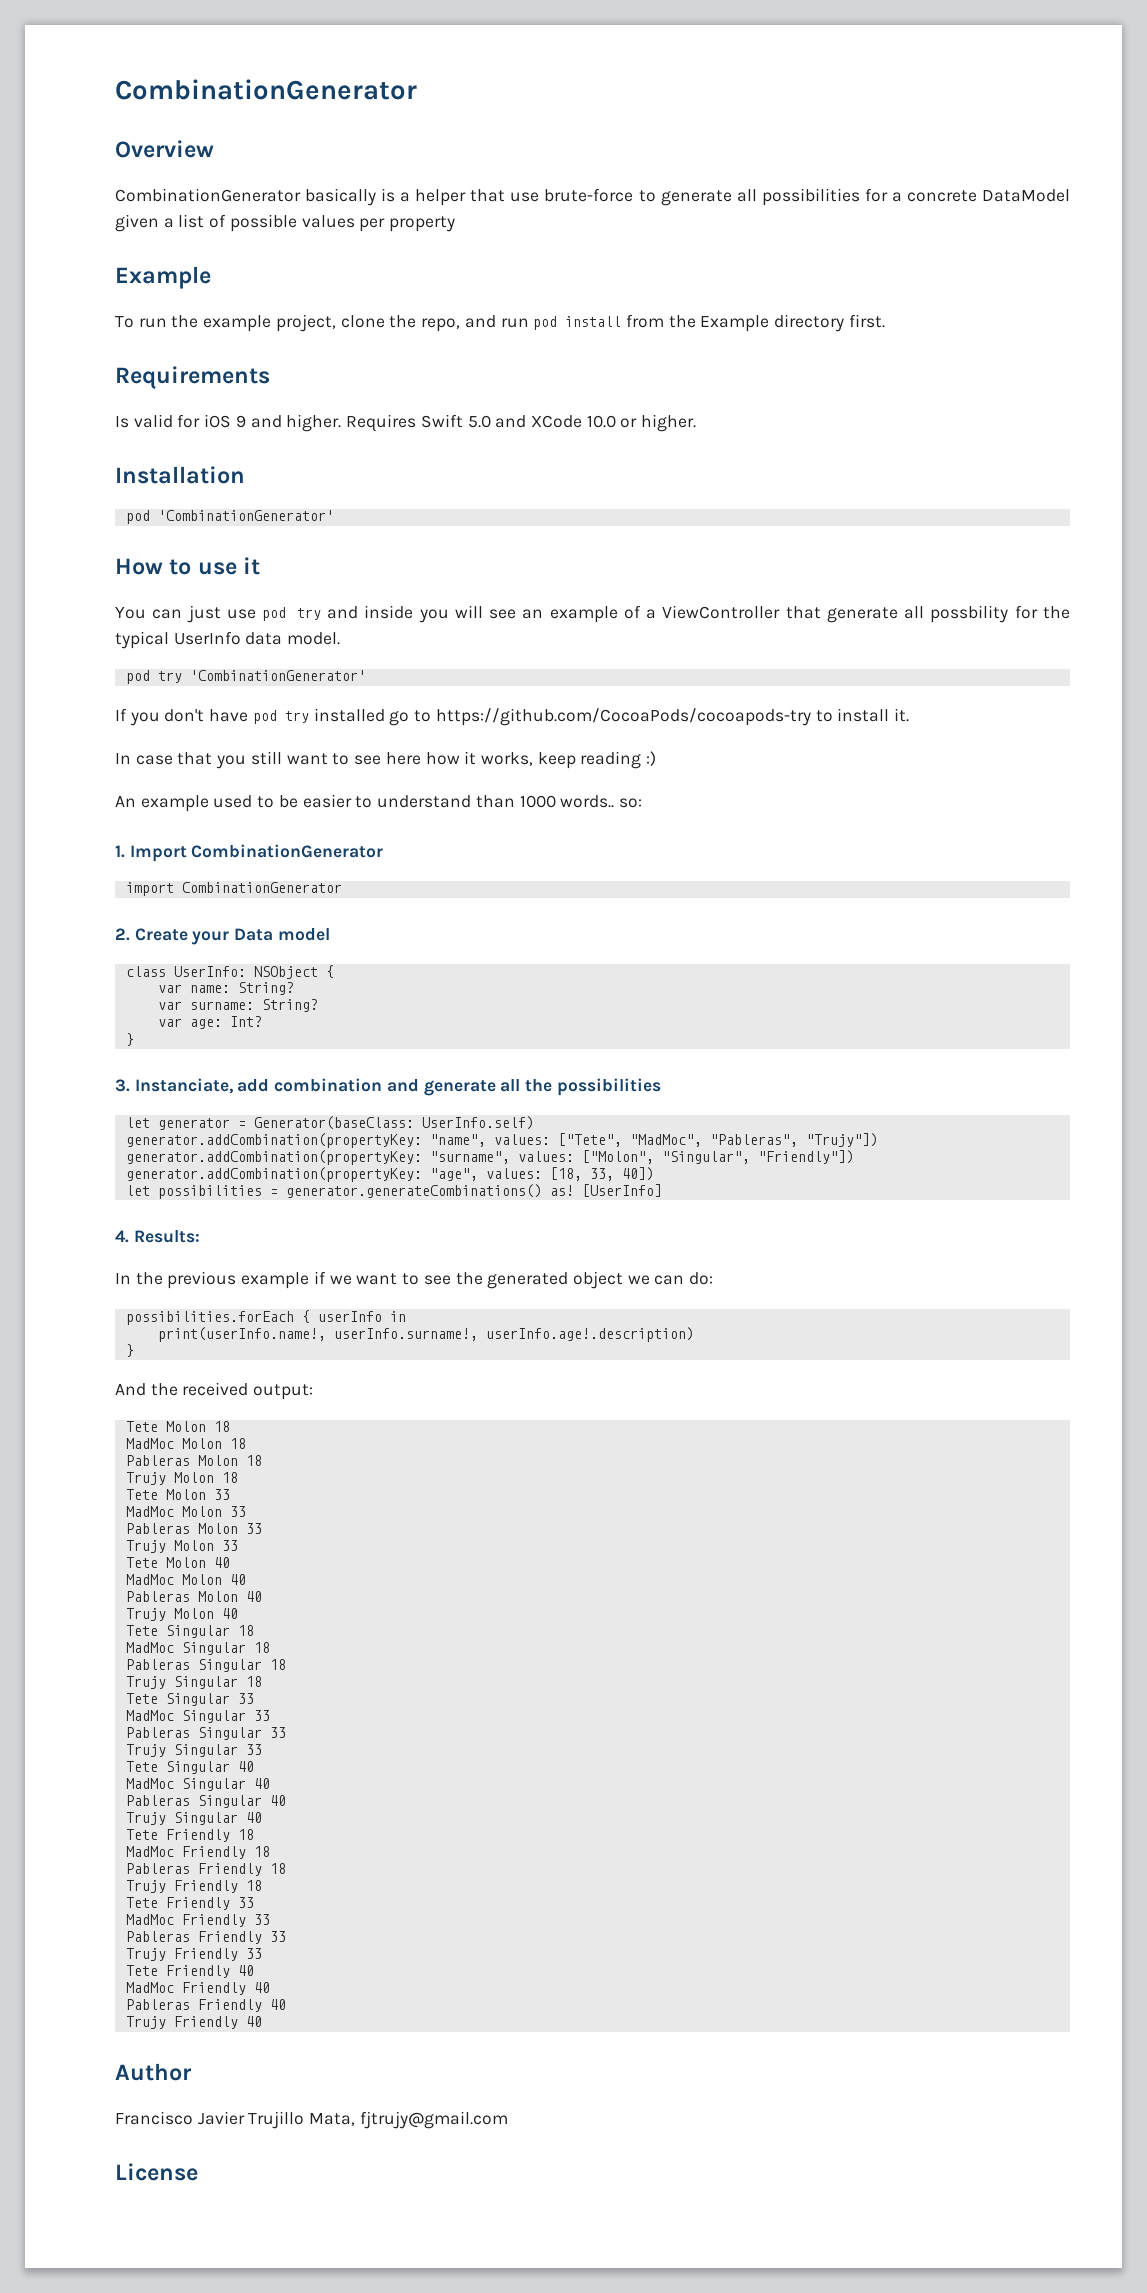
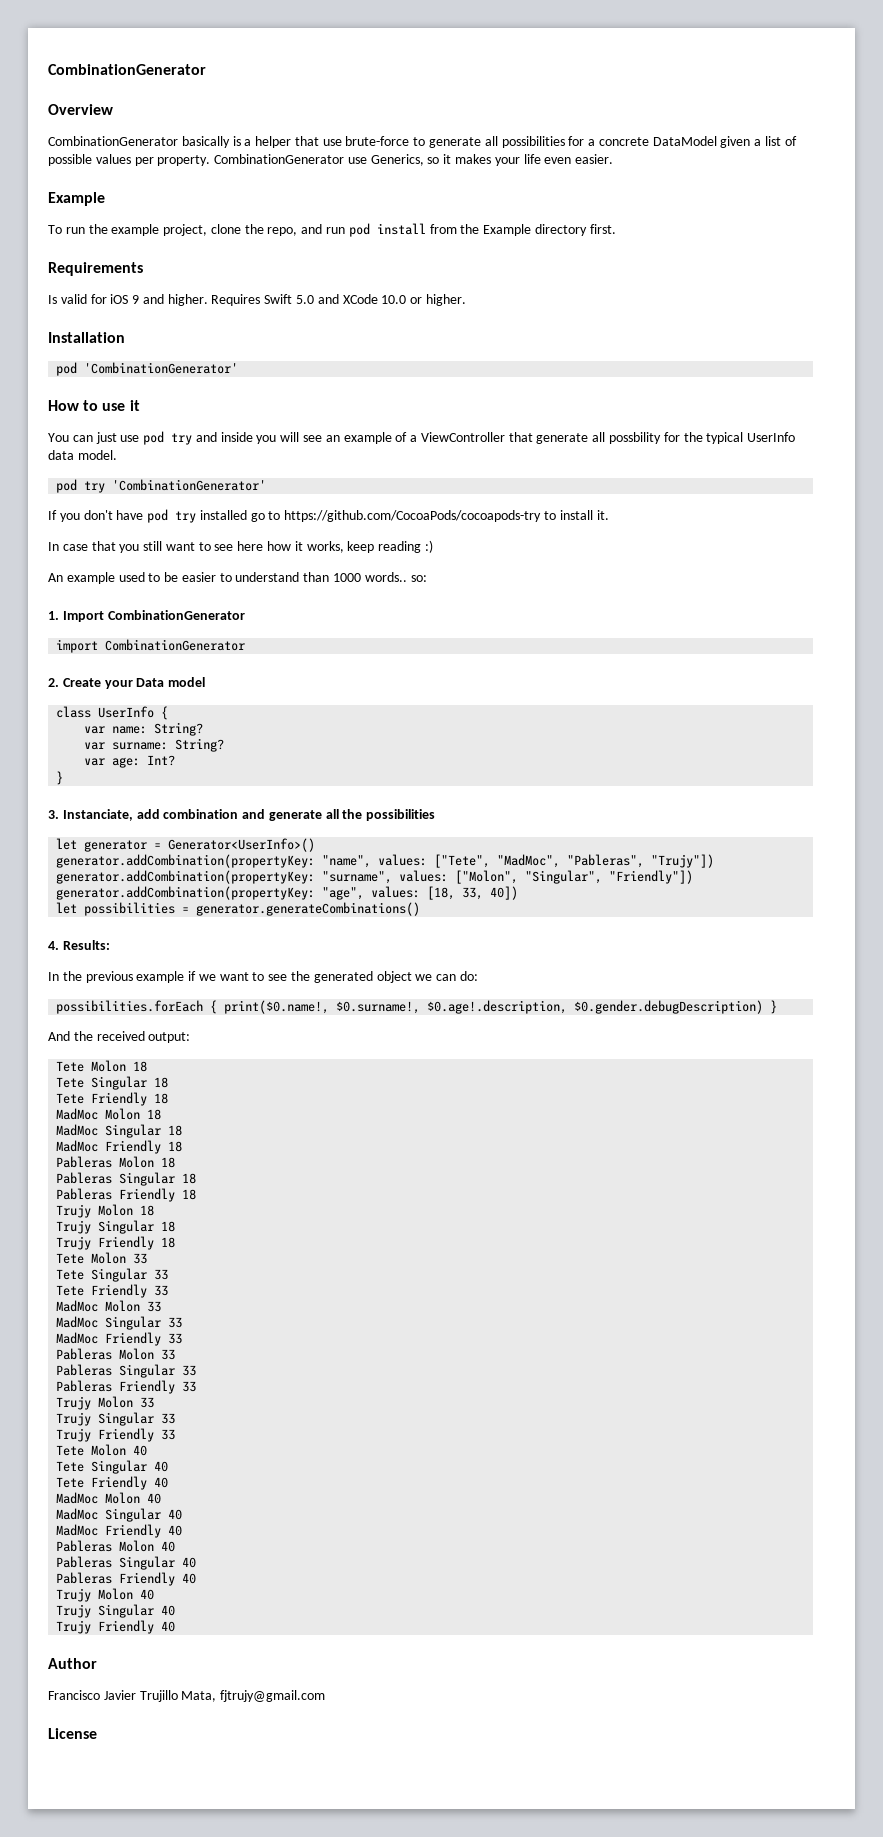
- CombinationGenerator basically is a helper that use brute-force to generate all possibilities for a concrete DataModel given a list of possible values per property
+ CombinationGenerator basically is a helper that use brute-force to generate all possibilities for a concrete DataModel given a list of possible values per property. CombinationGenerator use Generics, so it makes your life even easier.
- class UserInfo: NSObject {
+ class UserInfo {
- let generator = Generator(baseClass: UserInfo.self)
+ let generator = Generator<UserInfo>()
- let possibilities = generator.generateCombinations() as! [UserInfo]
+ let possibilities = generator.generateCombinations()
- possibilities.forEach { userInfo in
- print(userInfo.name!, userInfo.surname!, userInfo.age!.description)
- }
+ possibilities.forEach { print($0.name!, $0.surname!, $0.age!.description, $0.gender.debugDescription) }
+ Tete Singular 18
+ Tete Friendly 18
  MadMoc Molon 18
+ MadMoc Singular 18
+ MadMoc Friendly 18
  Pableras Molon 18
+ Pableras Singular 18
+ Pableras Friendly 18
  Trujy Molon 18
+ Trujy Singular 18
+ Trujy Friendly 18
  Tete Molon 33
+ Tete Singular 33
+ Tete Friendly 33
  MadMoc Molon 33
+ MadMoc Singular 33
+ MadMoc Friendly 33
  Pableras Molon 33
+ Pableras Singular 33
+ Pableras Friendly 33
  Trujy Molon 33
+ Trujy Singular 33
+ Trujy Friendly 33
  Tete Molon 40
+ Tete Singular 40
+ Tete Friendly 40
  MadMoc Molon 40
+ MadMoc Singular 40
+ MadMoc Friendly 40
  Pableras Molon 40
+ Pableras Singular 40
+ Pableras Friendly 40
  Trujy Molon 40
- Tete Singular 18
- MadMoc Singular 18
- Pableras Singular 18
- Trujy Singular 18
- Tete Singular 33
- MadMoc Singular 33
- Pableras Singular 33
- Trujy Singular 33
- Tete Singular 40
- MadMoc Singular 40
- Pableras Singular 40
  Trujy Singular 40
- Tete Friendly 18
- MadMoc Friendly 18
- Pableras Friendly 18
- Trujy Friendly 18
- Tete Friendly 33
- MadMoc Friendly 33
- Pableras Friendly 33
- Trujy Friendly 33
- Tete Friendly 40
- MadMoc Friendly 40
- Pableras Friendly 40

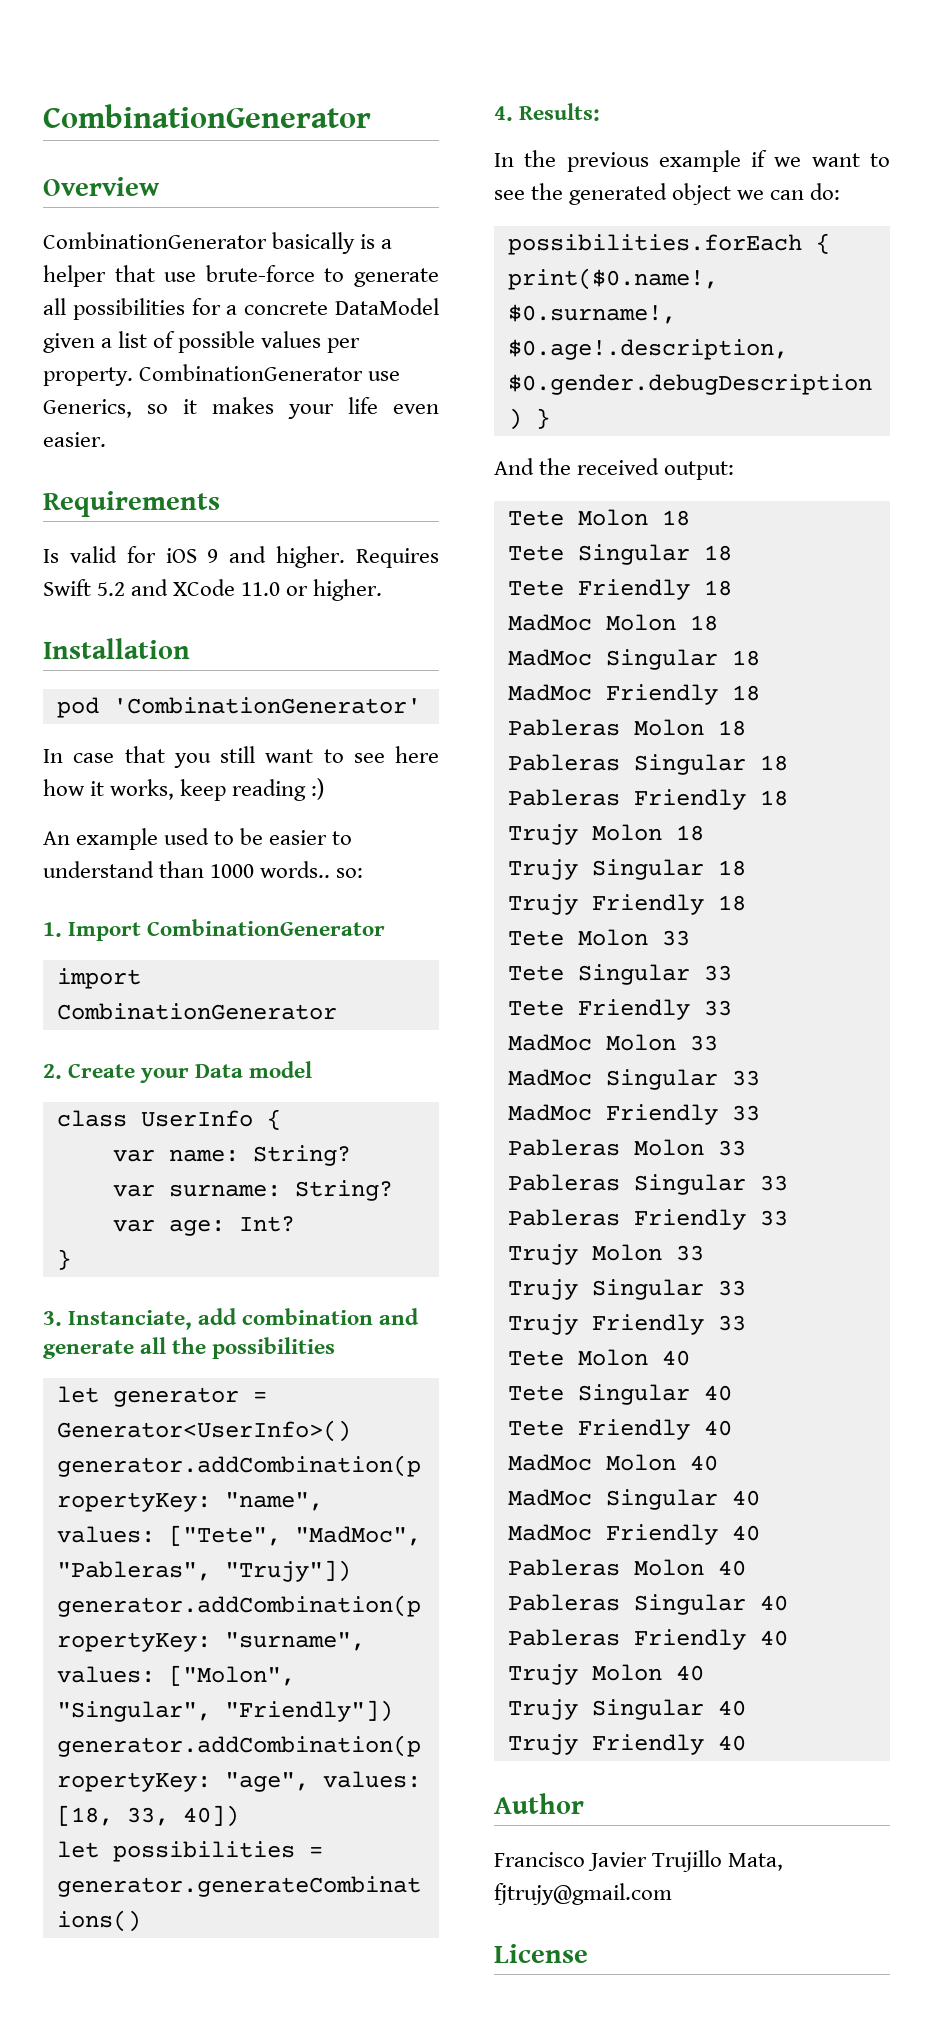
  CombinationGenerator use Generics, so it makes your life even easier.
- Example
- To run the example project, clone the repo, and run pod install from the Example directory first.
- Requires Swift 5.0 and XCode 10.0 or higher.
+ Requires Swift 5.2 and XCode 11.0 or higher.
- How to use it
- You can just use pod try and inside you will see an example of a ViewController that generate all possbility for the typical UserInfo data model.
- pod try 'CombinationGenerator'
- If you don't have pod try installed go to https://github.com/CocoaPods/cocoapods-try to install it.

